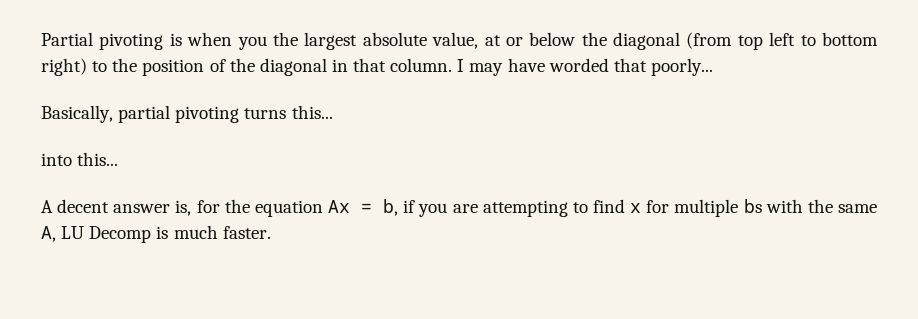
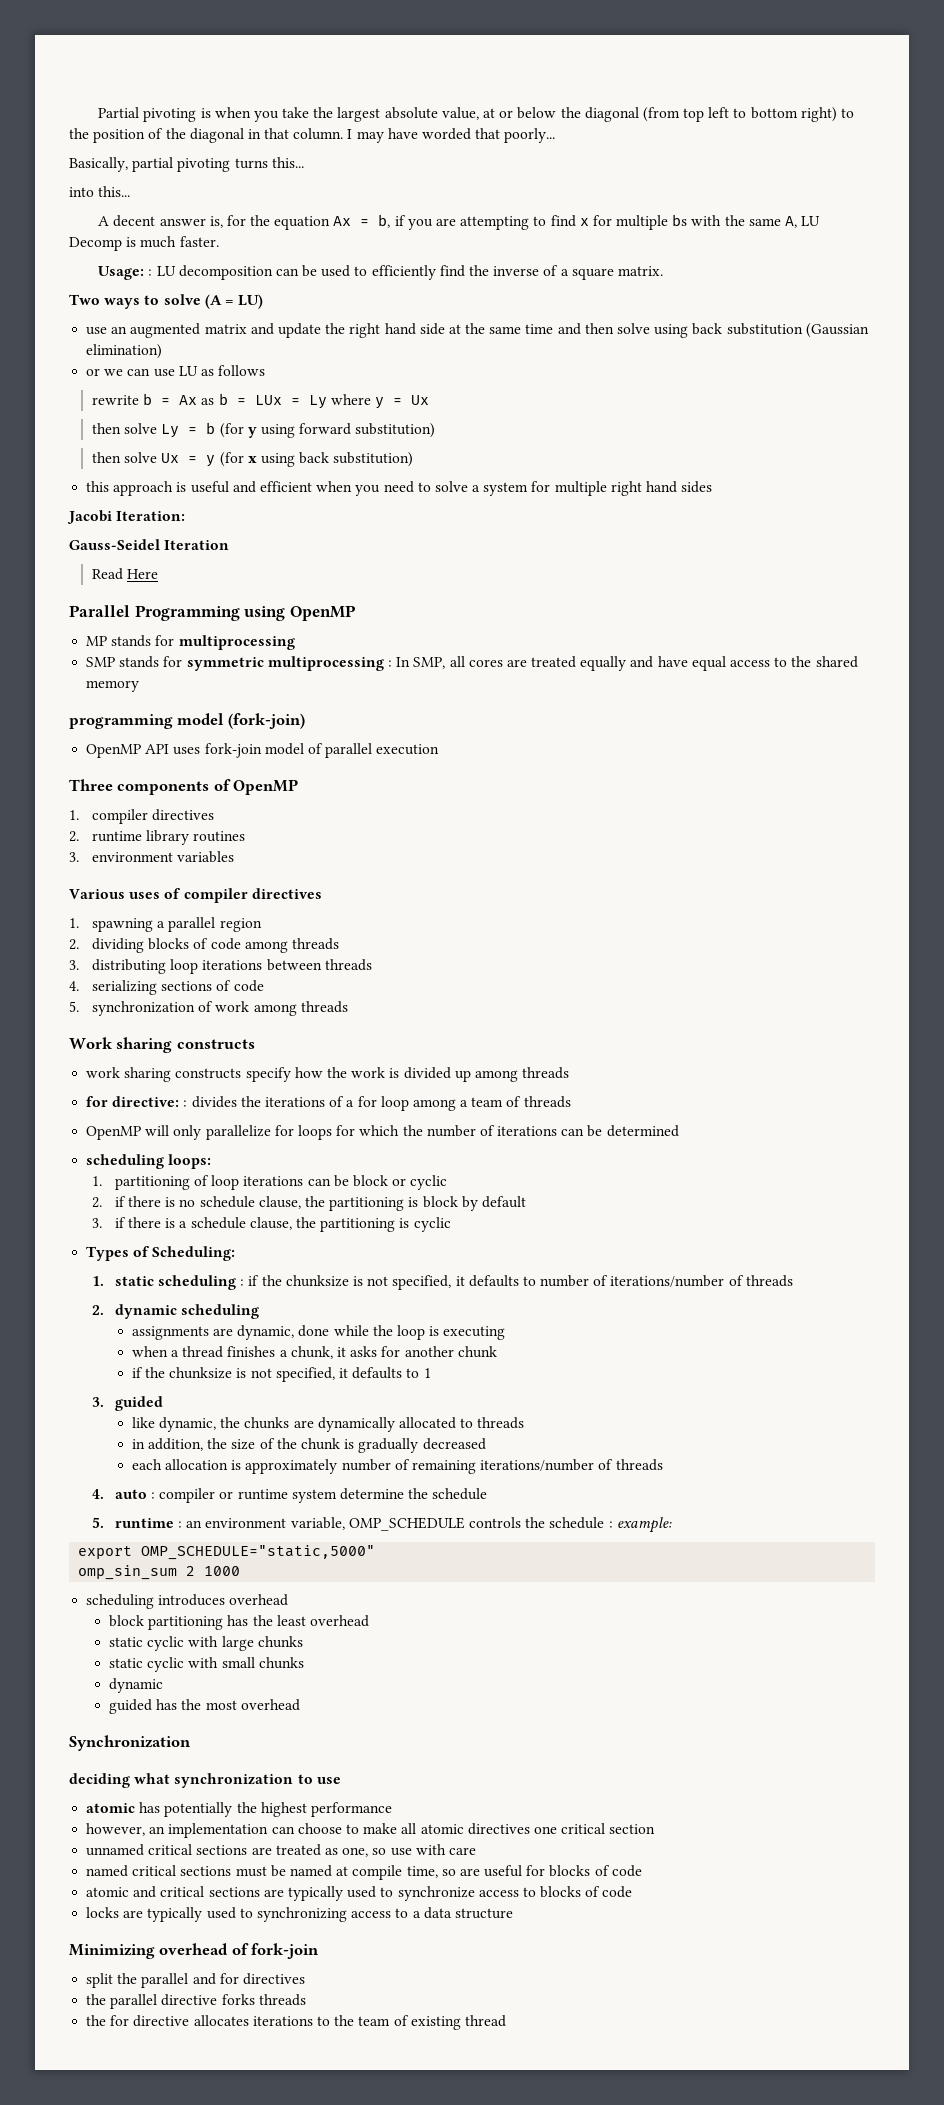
- Partial pivoting is when you the largest absolute value, at or below the diagonal (from top left to bottom right) to the position of the diagonal in that column.
+ Partial pivoting is when you take the largest absolute value, at or below the diagonal (from top left to bottom right) to the position of the diagonal in that column.
+ Usage: : LU decomposition can be used to efficiently find the inverse of a square matrix.
+ Two ways to solve (A = LU)
+ use an augmented matrix and update the right hand side at the same time and then solve using back substitution (Gaussian elimination)
+ or we can use LU as follows
+ rewrite b = Ax as b = LUx = Ly where y = Ux
+ then solve Ly = b (for y using forward substitution)
+ then solve Ux = y (for x using back substitution)
+ this approach is useful and efficient when you need to solve a system for multiple right hand sides
+ Jacobi Iteration:
+ Gauss-Seidel Iteration
+ Read Here
+ Parallel Programming using OpenMP
+ MP stands for multiprocessing
+ SMP stands for symmetric multiprocessing : In SMP, all cores are treated equally and have equal access to the shared memory
+ programming model (fork-join)
+ OpenMP API uses fork-join model of parallel execution
+ Three components of OpenMP
+ 1. compiler directives
+ 2. runtime library routines
+ 3. environment variables
+ Various uses of compiler directives
+ 1. spawning a parallel region
+ 2. dividing blocks of code among threads
+ 3. distributing loop iterations between threads
+ 4. serializing sections of code
+ 5. synchronization of work among threads
+ Work sharing constructs
+ work sharing constructs specify how the work is divided up among threads
+ for directive: : divides the iterations of a for loop among a team of threads
+ OpenMP will only parallelize for loops for which the number of iterations can be determined
+ scheduling loops:
+ 1. partitioning of loop iterations can be block or cyclic
+ 2. if there is no schedule clause, the partitioning is block by default
+ 3. if there is a schedule clause, the partitioning is cyclic
+ Types of Scheduling:
+ 1. static scheduling : if the chunksize is not specified, it defaults to number of iterations/number of threads
+ 2. dynamic scheduling
+ assignments are dynamic, done while the loop is executing
+ when a thread finishes a chunk, it asks for another chunk
+ if the chunksize is not specified, it defaults to 1
+ 3. guided
+ like dynamic, the chunks are dynamically allocated to threads
+ in addition, the size of the chunk is gradually decreased
+ each allocation is approximately number of remaining iterations/number of threads
+ 4. auto : compiler or runtime system determine the schedule
+ 5. runtime : an environment variable, OMP_SCHEDULE controls the schedule : example:
+ export OMP_SCHEDULE="static,5000"
+ omp_sin_sum 2 1000
+ scheduling introduces overhead
+ block partitioning has the least overhead
+ static cyclic with large chunks
+ static cyclic with small chunks
+ dynamic
+ guided has the most overhead
+ Synchronization
+ deciding what synchronization to use
+ atomic has potentially the highest performance
+ however, an implementation can choose to make all atomic directives one critical section
+ unnamed critical sections are treated as one, so use with care
+ named critical sections must be named at compile time, so are useful for blocks of code
+ atomic and critical sections are typically used to synchronize access to blocks of code
+ locks are typically used to synchronizing access to a data structure
+ Minimizing overhead of fork-join
+ split the parallel and for directives
+ the parallel directive forks threads
+ the for directive allocates iterations to the team of existing thread

